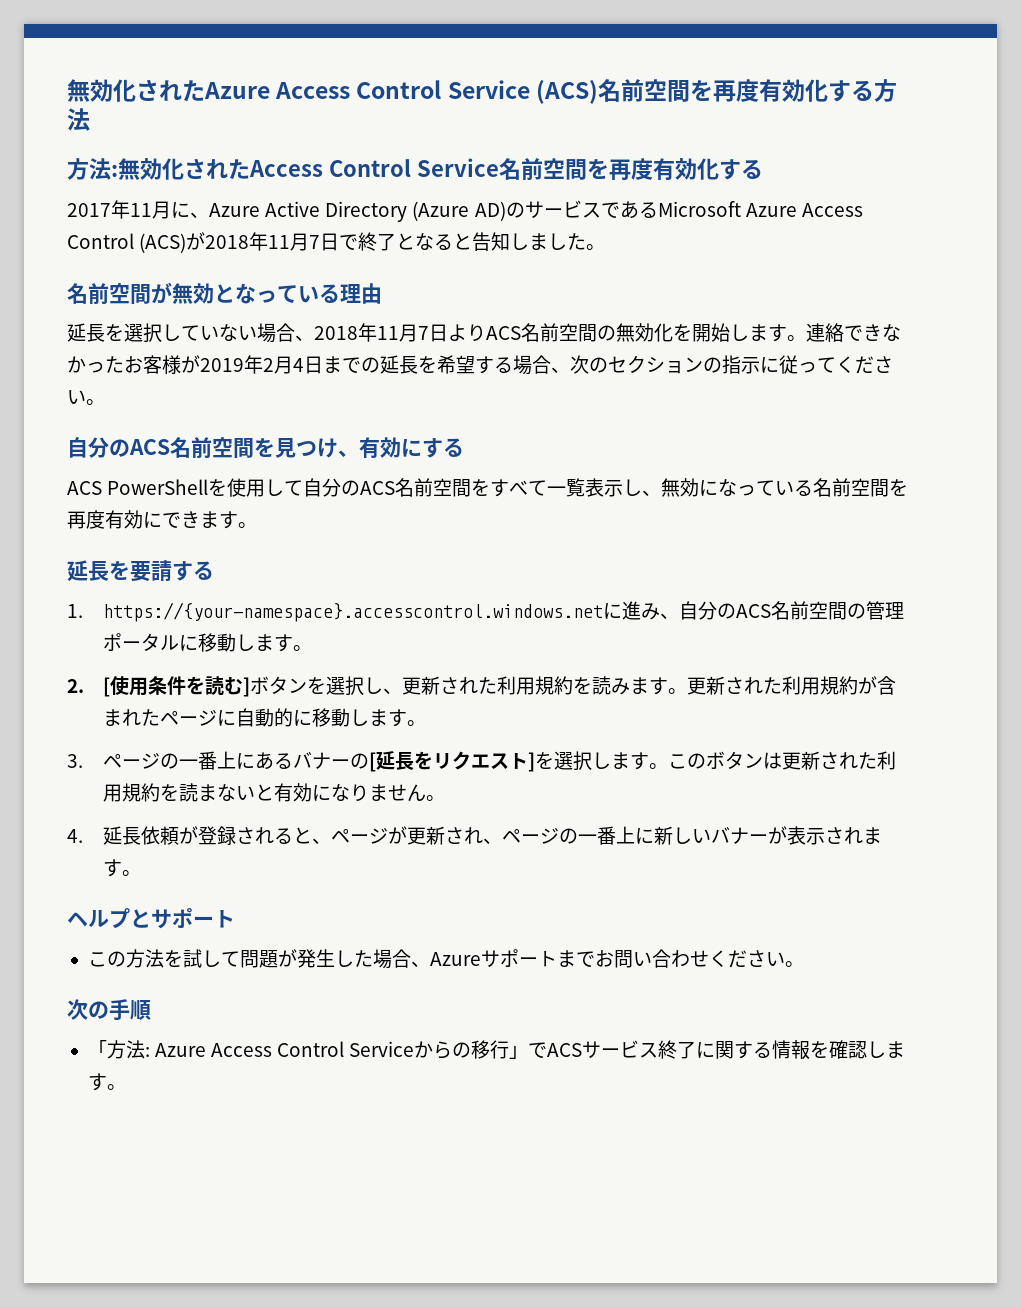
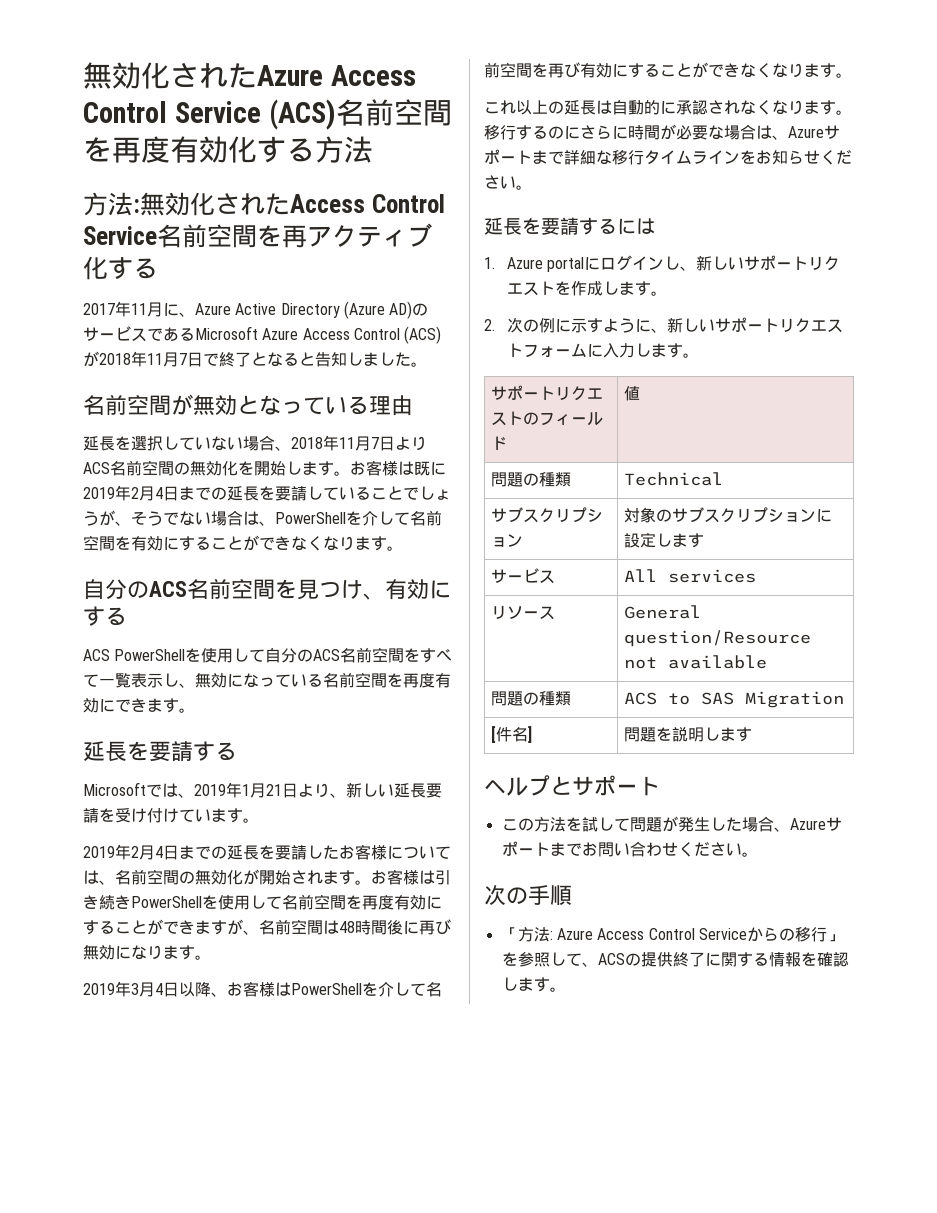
- 方法:無効化されたAccess Control Service名前空間を再度有効化する
+ 方法:無効化されたAccess Control Service名前空間を再アクティブ化する
- 連絡できなかったお客様が2019年2月4日までの延長を希望する場合、次のセクションの指示に従ってください。
+ お客様は既に2019年2月4日までの延長を要請していることでしょうが、そうでない場合は、PowerShellを介して名前空間を有効にすることができなくなります。
- 1. https://{your-namespace}.accesscontrol.windows.netに進み、自分のACS名前空間の管理ポータルに移動します。
- 2. [使用条件を読む]ボタンを選択し、更新された利用規約を読みます。更新された利用規約が含まれたページに自動的に移動します。
- 3.ページの一番上にあるバナーの[延長をリクエスト]を選択します。このボタンは更新された利用規約を読まないと有効になりません。
- 4.延長依頼が登録されると、ページが更新され、ページの一番上に新しいバナーが表示されます。
+ Microsoftでは、2019年1月21日より、新しい延長要請を受け付けています。
+ 2019年2月4日までの延長を要請したお客様については、名前空間の無効化が開始されます。お客様は引き続きPowerShellを使用して名前空間を再度有効にすることができますが、名前空間は48時間後に再び無効になります。
+ 2019年3月4日以降、お客様はPowerShellを介して名前空間を再び有効にすることができなくなります。
+ これ以上の延長は自動的に承認されなくなります。移行するのにさらに時間が必要な場合は、Azureサポートまで詳細な移行タイムラインをお知らせください。
+ 延長を要請するには
+ 1. Azure portalにログインし、新しいサポートリクエストを作成します。
+ 2.次の例に示すように、新しいサポートリクエストフォームに入力します。
+ サポートリクエストのフィールド | 値
+ 問題の種類 | Technical
+ サブスクリプション | 対象のサブスクリプションに設定します
+ サービス | All services
+ リソース | General question/Resource not available
+ 問題の種類 | ACS to SAS Migration
+ [件名] | 問題を説明します
- 「方法: Azure Access Control Serviceからの移行」でACSサービス終了に関する情報を確認します。
+ 「方法: Azure Access Control Serviceからの移行」を参照して、ACSの提供終了に関する情報を確認します。

